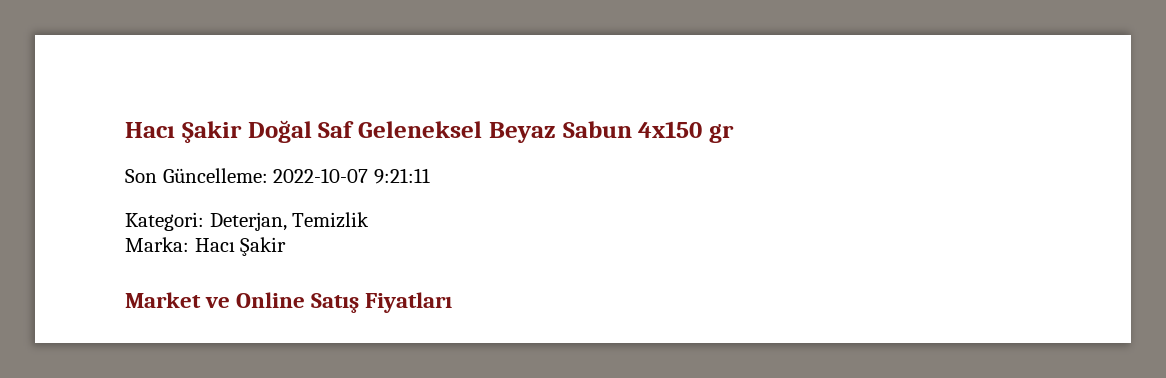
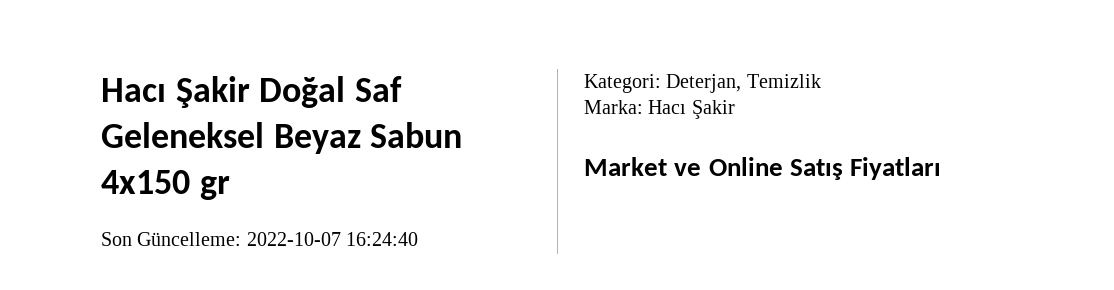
- Son Güncelleme: 2022-10-07 9:21:11
+ Son Güncelleme: 2022-10-07 16:24:40

